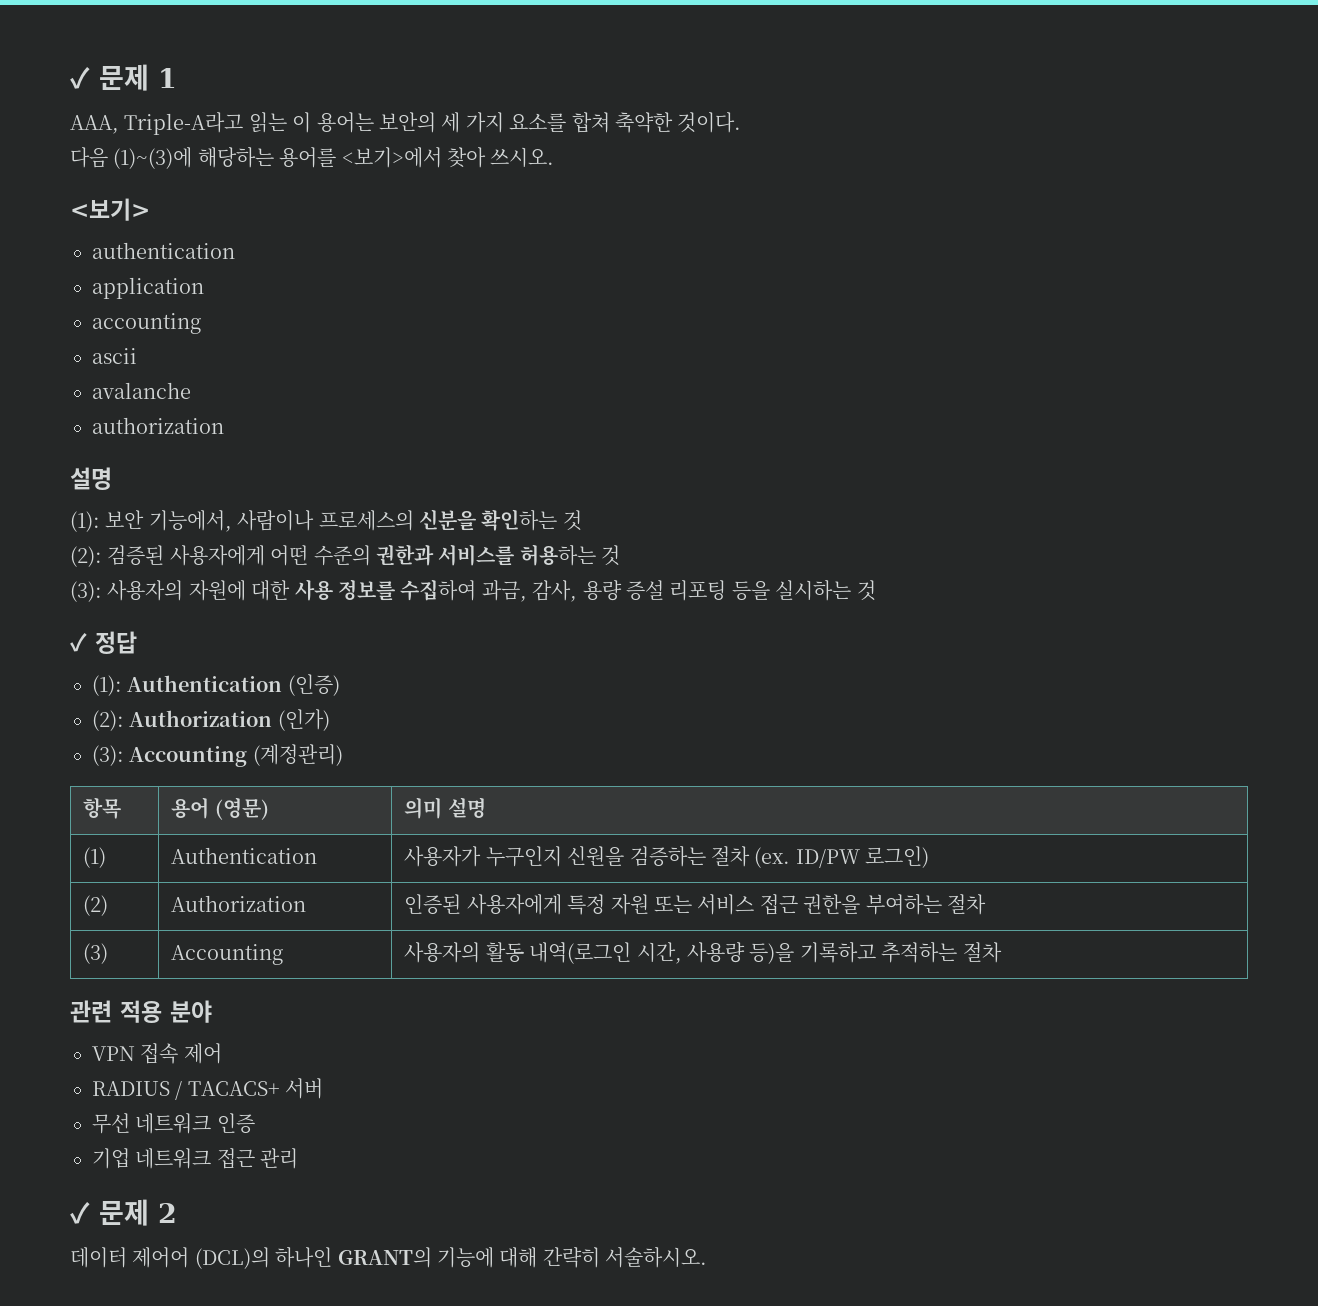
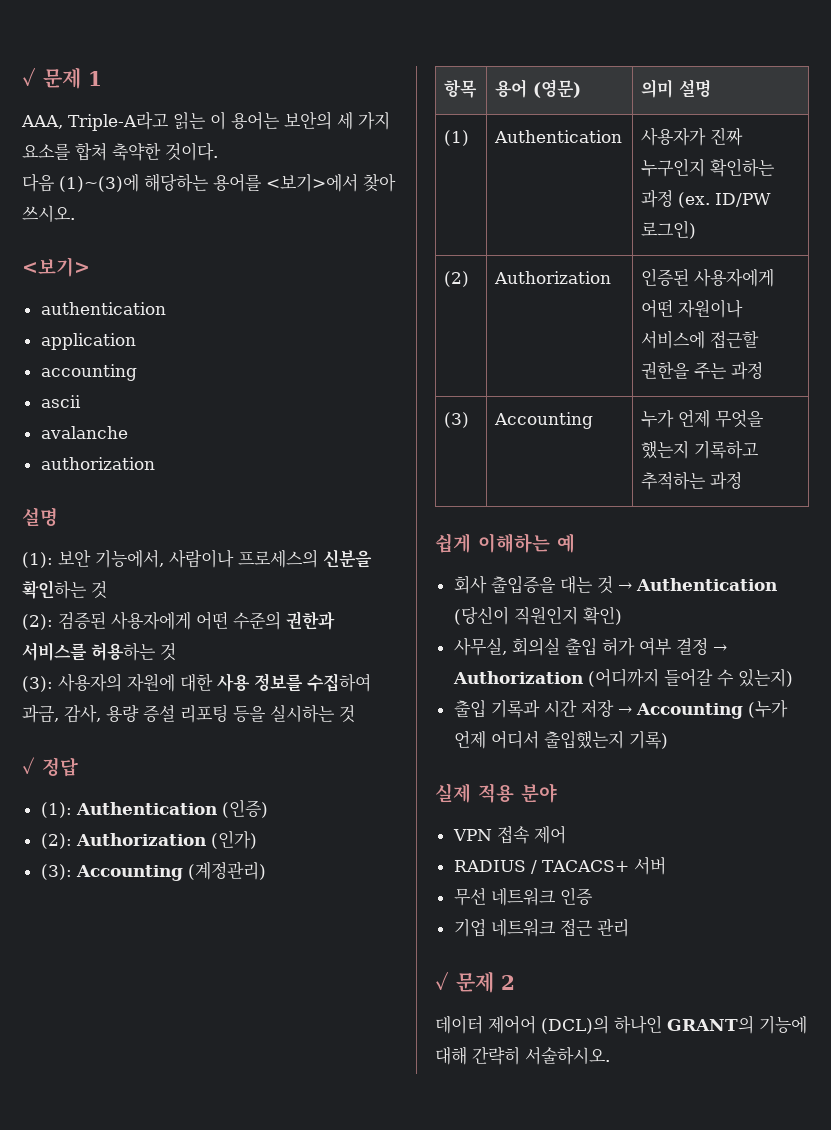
- (1) | Authentication | 사용자가 누구인지 신원을 검증하는 절차 (ex. ID/PW 로그인)
+ (1) | Authentication | 사용자가 진짜 누구인지 확인하는 과정 (ex. ID/PW 로그인)
- (2) | Authorization | 인증된 사용자에게 특정 자원 또는 서비스 접근 권한을 부여하는 절차
- (3) | Accounting | 사용자의 활동 내역(로그인 시간, 사용량 등)을 기록하고 추적하는 절차
- 관련 적용 분야
+ (2) | Authorization | 인증된 사용자에게 어떤 자원이나 서비스에 접근할 권한을 주는 과정
+ (3) | Accounting | 누가 언제 무엇을 했는지 기록하고 추적하는 과정
+ 쉽게 이해하는 예
+ 회사 출입증을 대는 것 → Authentication (당신이 직원인지 확인)
+ 사무실, 회의실 출입 허가 여부 결정 → Authorization (어디까지 들어갈 수 있는지)
+ 출입 기록과 시간 저장 → Accounting (누가 언제 어디서 출입했는지 기록)
+ 실제 적용 분야

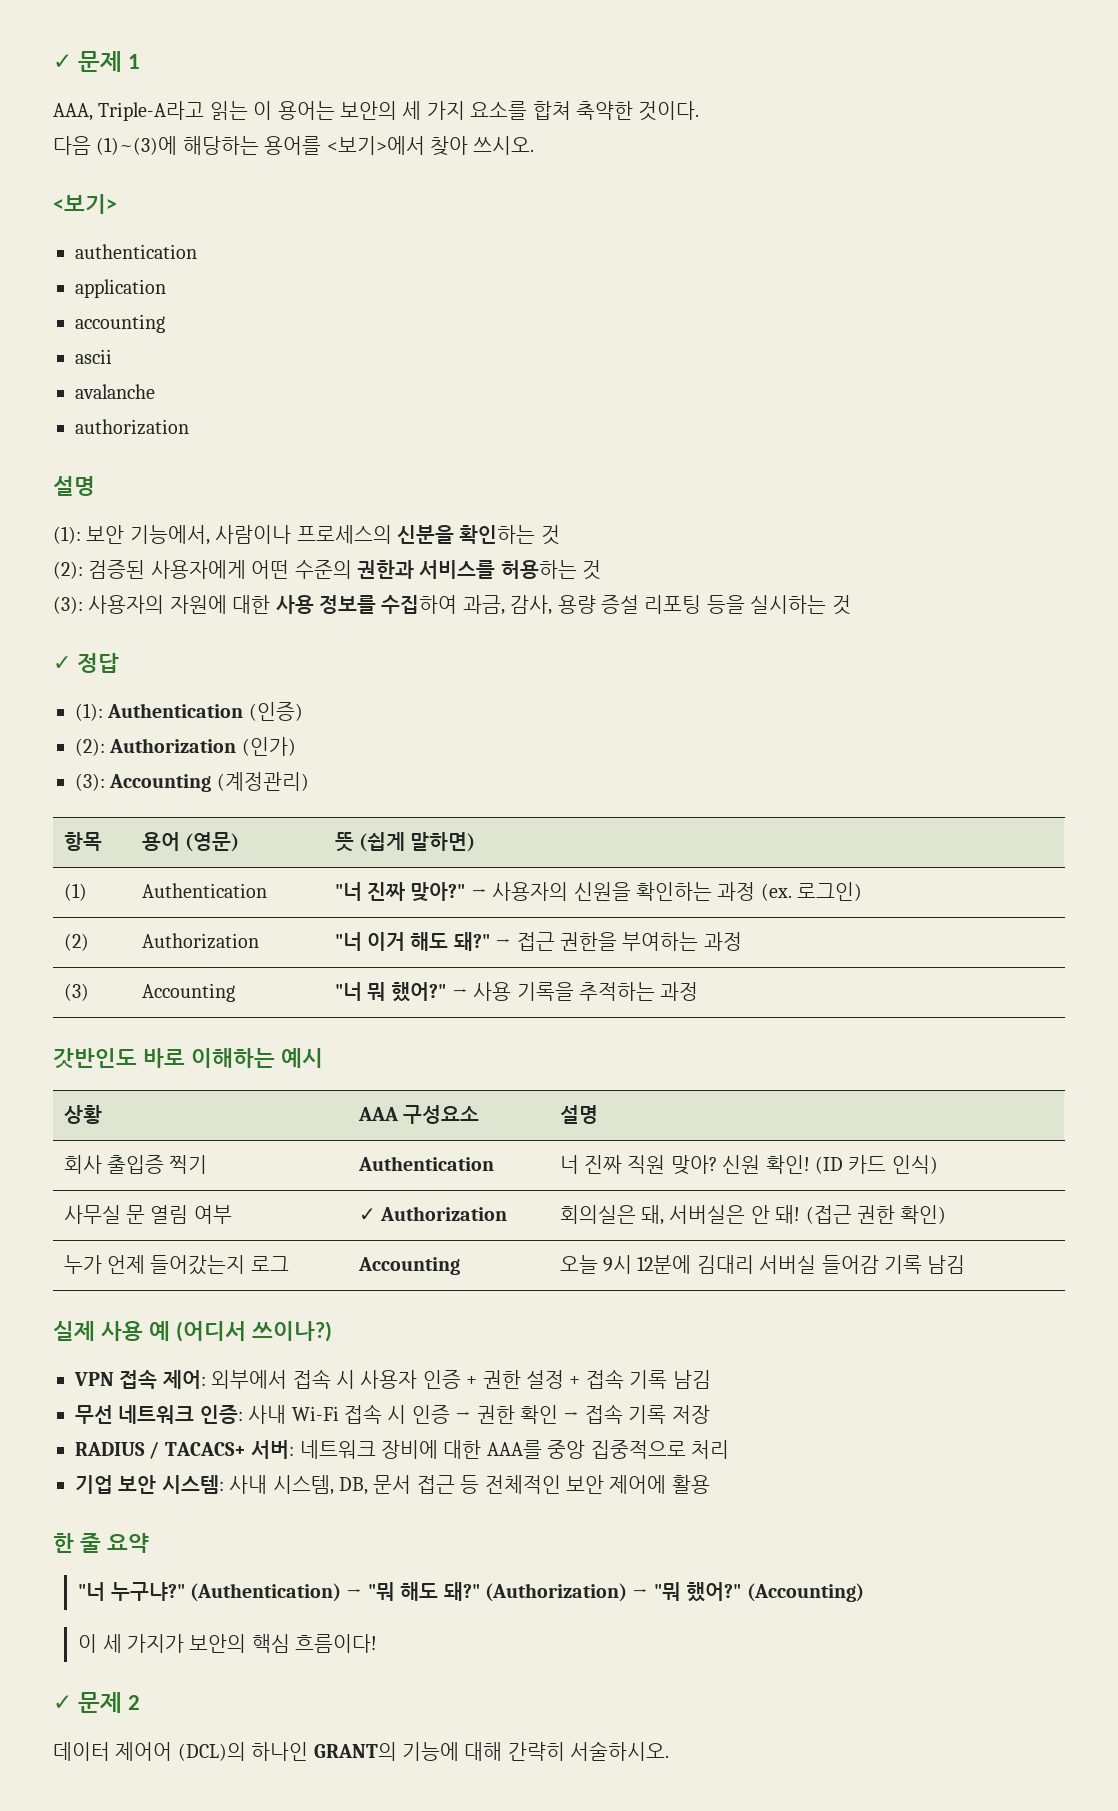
- 항목 | 용어 (영문) | 의미 설명
+ 항목 | 용어 (영문) | 뜻 (쉽게 말하면)
- (1) | Authentication | 사용자가 진짜 누구인지 확인하는 과정 (ex. ID/PW 로그인)
+ (1) | Authentication | "너 진짜 맞아?" → 사용자의 신원을 확인하는 과정 (ex. 로그인)
- (2) | Authorization | 인증된 사용자에게 어떤 자원이나 서비스에 접근할 권한을 주는 과정
- (3) | Accounting | 누가 언제 무엇을 했는지 기록하고 추적하는 과정
- 쉽게 이해하는 예
- 회사 출입증을 대는 것 → Authentication (당신이 직원인지 확인)
- 사무실, 회의실 출입 허가 여부 결정 → Authorization (어디까지 들어갈 수 있는지)
- 출입 기록과 시간 저장 → Accounting (누가 언제 어디서 출입했는지 기록)
- 실제 적용 분야
- VPN 접속 제어
- RADIUS / TACACS+ 서버
- 무선 네트워크 인증
- 기업 네트워크 접근 관리
+ (2) | Authorization | "너 이거 해도 돼?" → 접근 권한을 부여하는 과정
+ (3) | Accounting | "너 뭐 했어?" → 사용 기록을 추적하는 과정
+ 갓반인도 바로 이해하는 예시
+ 상황 | AAA 구성요소 | 설명
+ 회사 출입증 찍기 | Authentication | 너 진짜 직원 맞아? 신원 확인! (ID 카드 인식)
+ 사무실 문 열림 여부 | ✓ Authorization | 회의실은 돼, 서버실은 안 돼! (접근 권한 확인)
+ 누가 언제 들어갔는지 로그 | Accounting | 오늘 9시 12분에 김대리 서버실 들어감 기록 남김
+ 실제 사용 예 (어디서 쓰이나?)
+ VPN 접속 제어: 외부에서 접속 시 사용자 인증 + 권한 설정 + 접속 기록 남김
+ 무선 네트워크 인증: 사내 Wi-Fi 접속 시 인증 → 권한 확인 → 접속 기록 저장
+ RADIUS / TACACS+ 서버: 네트워크 장비에 대한 AAA를 중앙 집중적으로 처리
+ 기업 보안 시스템: 사내 시스템, DB, 문서 접근 등 전체적인 보안 제어에 활용
+ 한 줄 요약
+ "너 누구냐?" (Authentication) → "뭐 해도 돼?" (Authorization) → "뭐 했어?" (Accounting)
+ 이 세 가지가 보안의 핵심 흐름이다!

